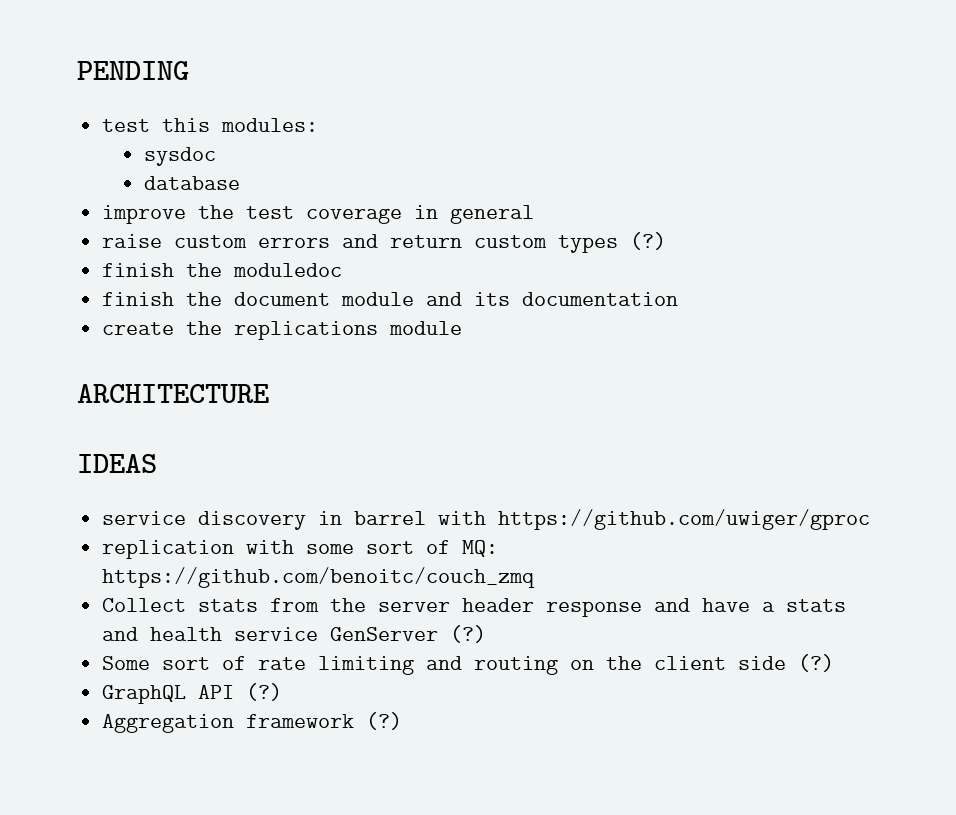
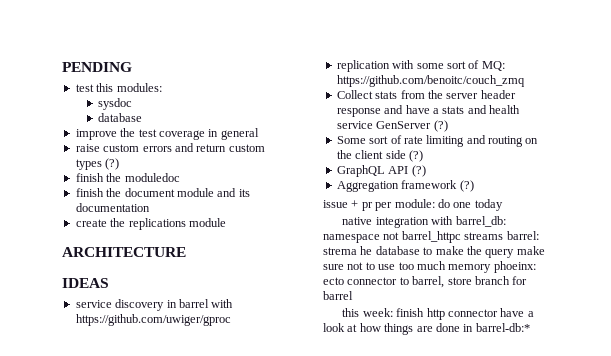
+ issue + pr per module: do one today
+ native integration with barrel_db: namespace not barrel_httpc streams barrel: strema he database to make the query make sure not to use too much memory phoeinx: ecto connector to barrel, store branch for barrel
+ this week: finish http connector have a look at how things are done in barrel-db:*

